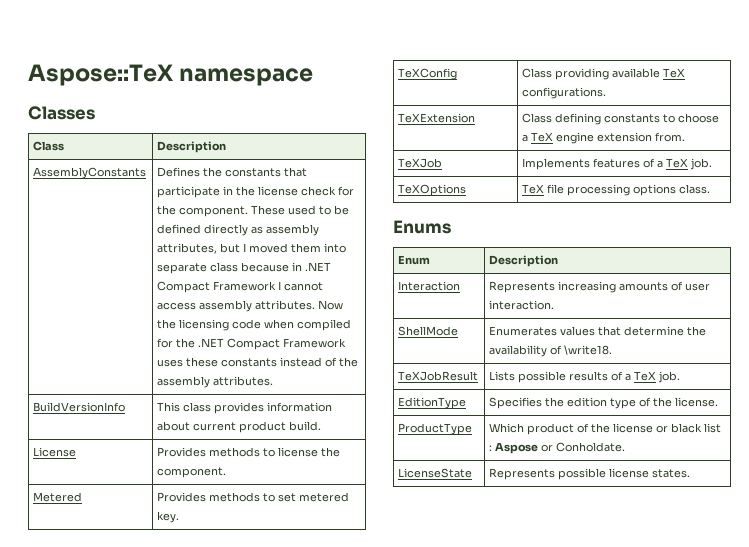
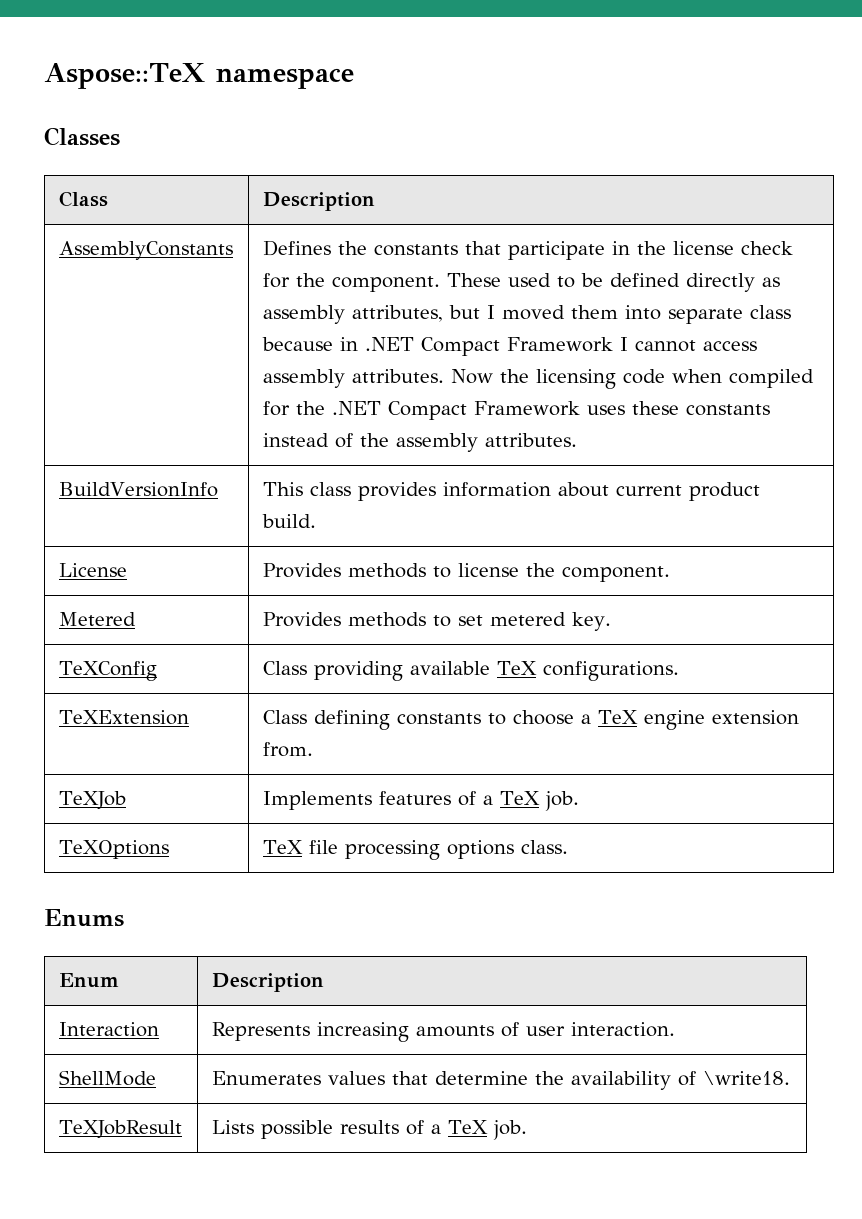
- EditionType | Specifies the edition type of the license.
- ProductType | Which product of the license or black list : Aspose or Conholdate.
- LicenseState | Represents possible license states.

